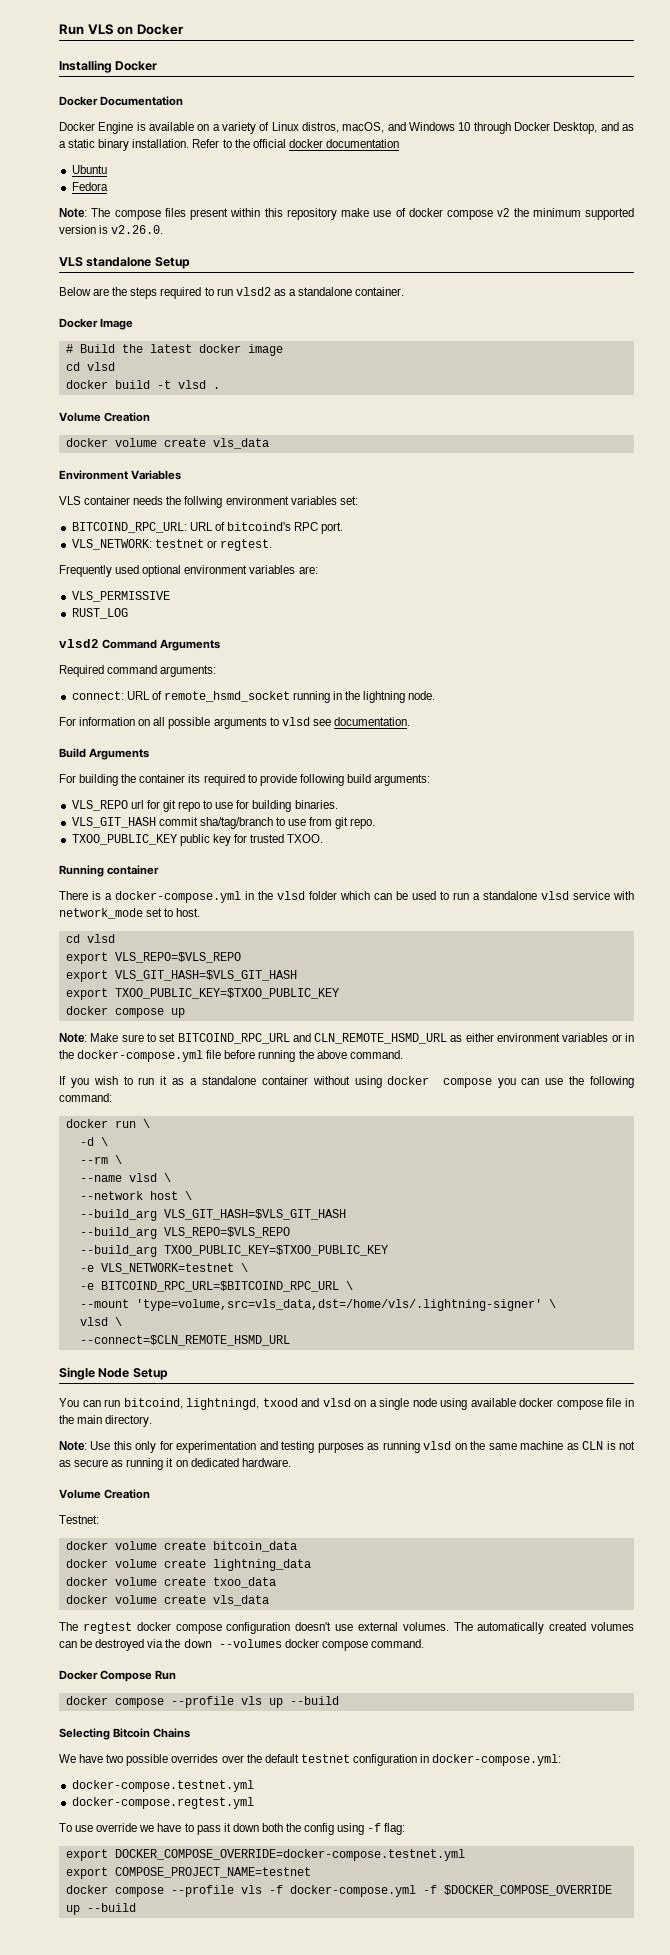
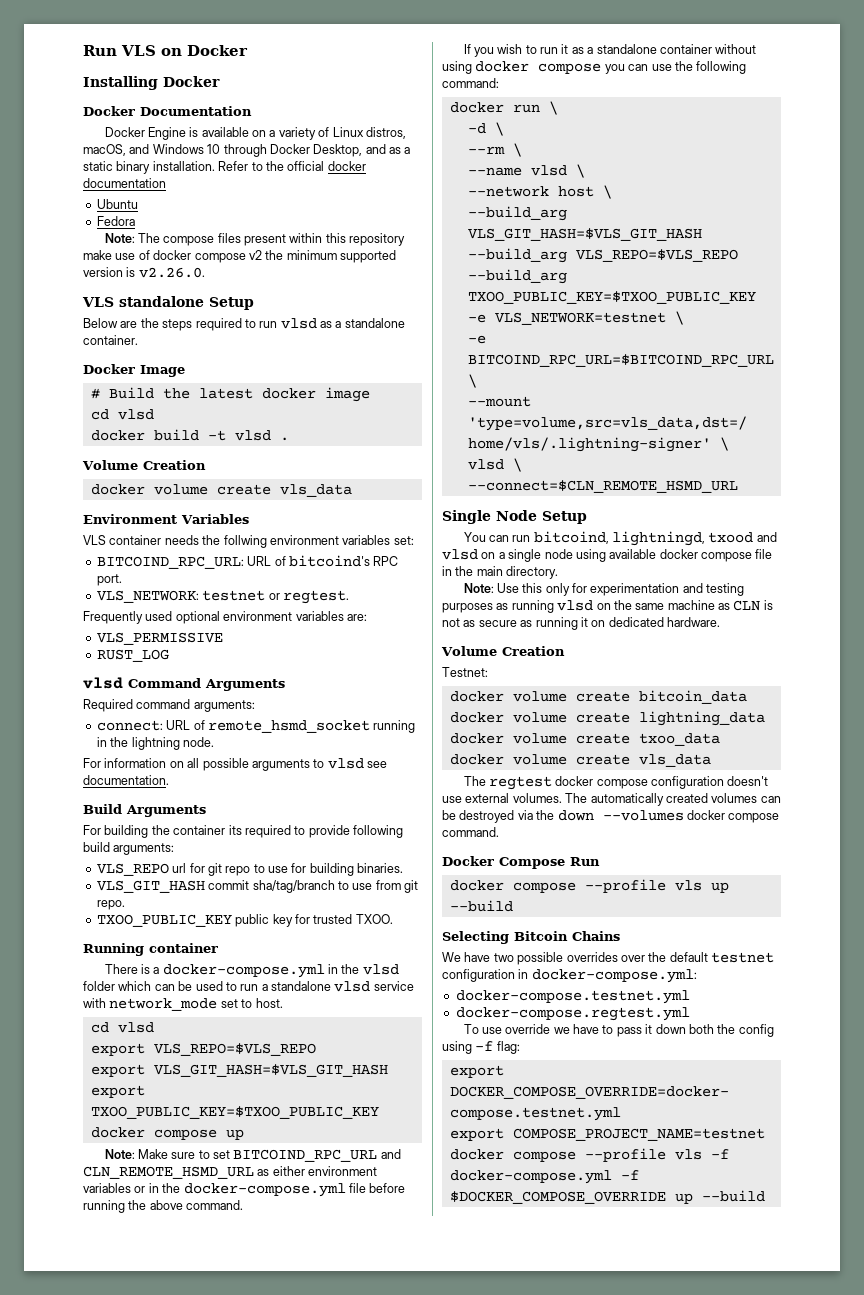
- Below are the steps required to run vlsd2 as a standalone container.
+ Below are the steps required to run vlsd as a standalone container.
- vlsd2 Command Arguments
+ vlsd Command Arguments

